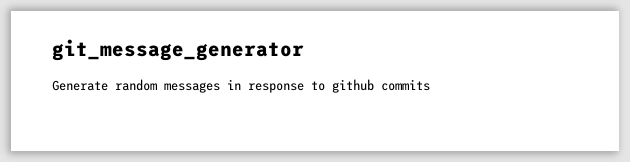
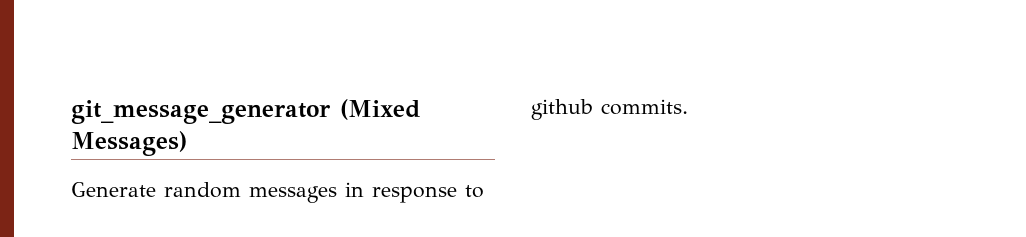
- git_message_generator
+ git_message_generator (Mixed Messages)
- Generate random messages in response to github commits
+ Generate random messages in response to github commits.

